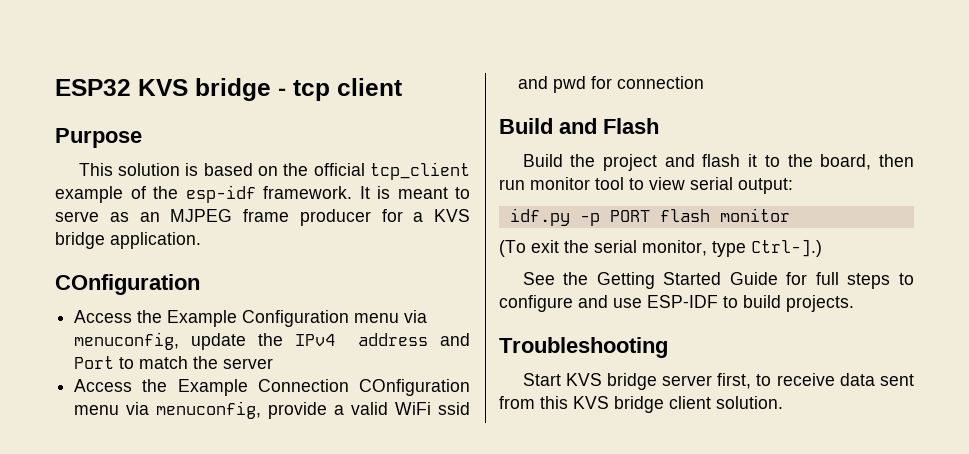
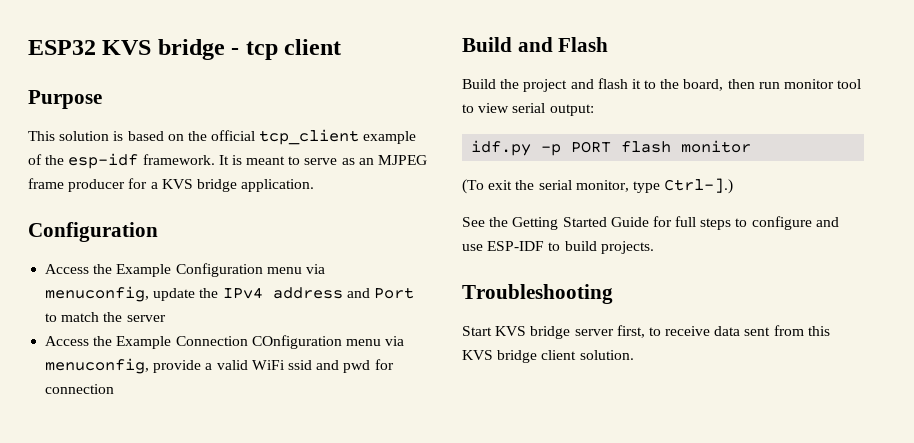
  It is meant to serve as an MJPEG frame producer for a KVS bridge application.
- COnfiguration
+ Configuration

